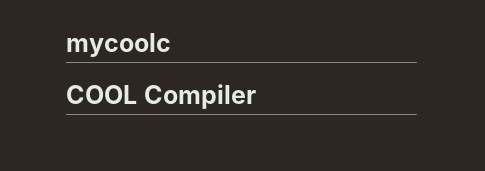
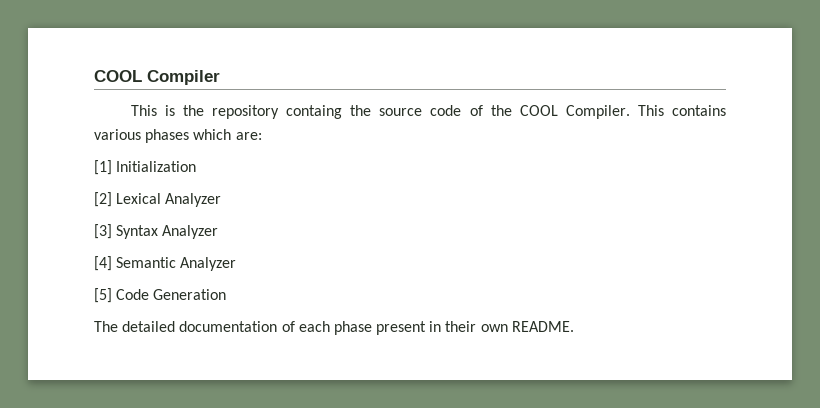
- mycoolc
+ This is the repository containg the source code of the COOL Compiler. This contains various phases which are:
+ [1] Initialization
+ [2] Lexical Analyzer
+ [3] Syntax Analyzer
+ [4] Semantic Analyzer
+ [5] Code Generation
+ The detailed documentation of each phase present in their own README.

